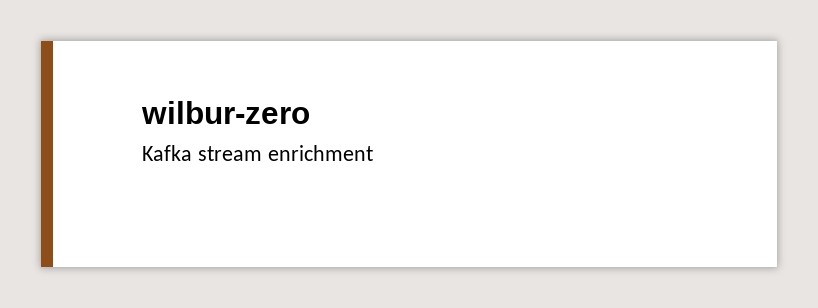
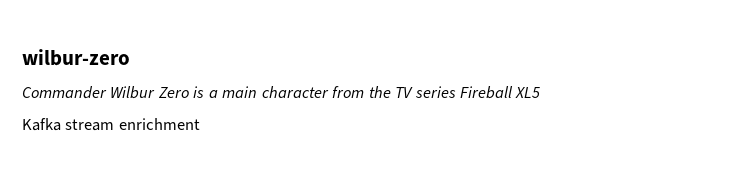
+ Commander Wilbur Zero is a main character from the TV series Fireball XL5

